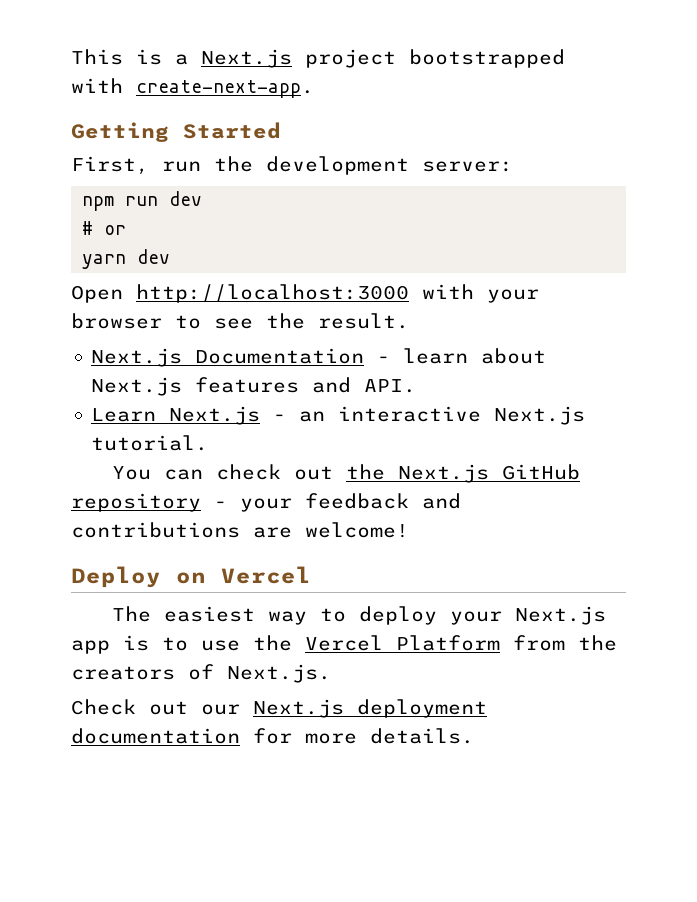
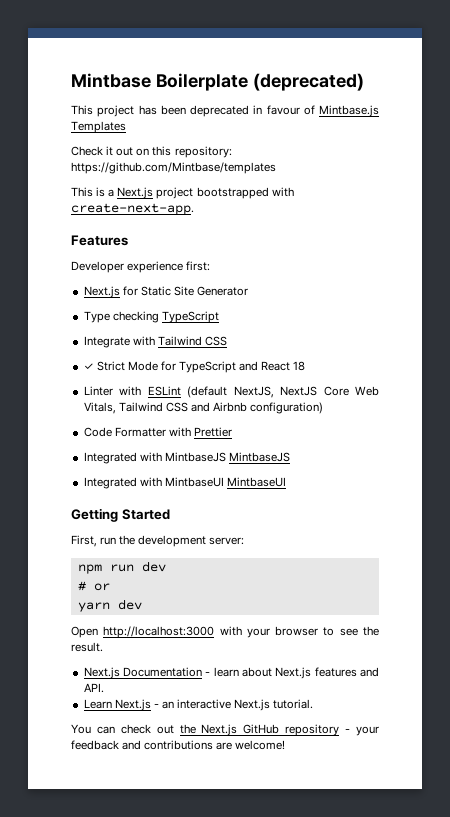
+ Mintbase Boilerplate (deprecated)
+ This project has been deprecated in favour of Mintbase.js Templates
+ Check it out on this repository: https://github.com/Mintbase/templates
+ Features
+ Developer experience first:
+ Next.js for Static Site Generator
+ Type checking TypeScript
+ Integrate with Tailwind CSS
+ ✓ Strict Mode for TypeScript and React 18
+ Linter with ESLint (default NextJS, NextJS Core Web Vitals, Tailwind CSS and Airbnb configuration)
+ Code Formatter with Prettier
+ Integrated with MintbaseJS MintbaseJS
+ Integrated with MintbaseUI MintbaseUI
- Deploy on Vercel
- The easiest way to deploy your Next.js app is to use the Vercel Platform from the creators of Next.js.
- Check out our Next.js deployment documentation for more details.

